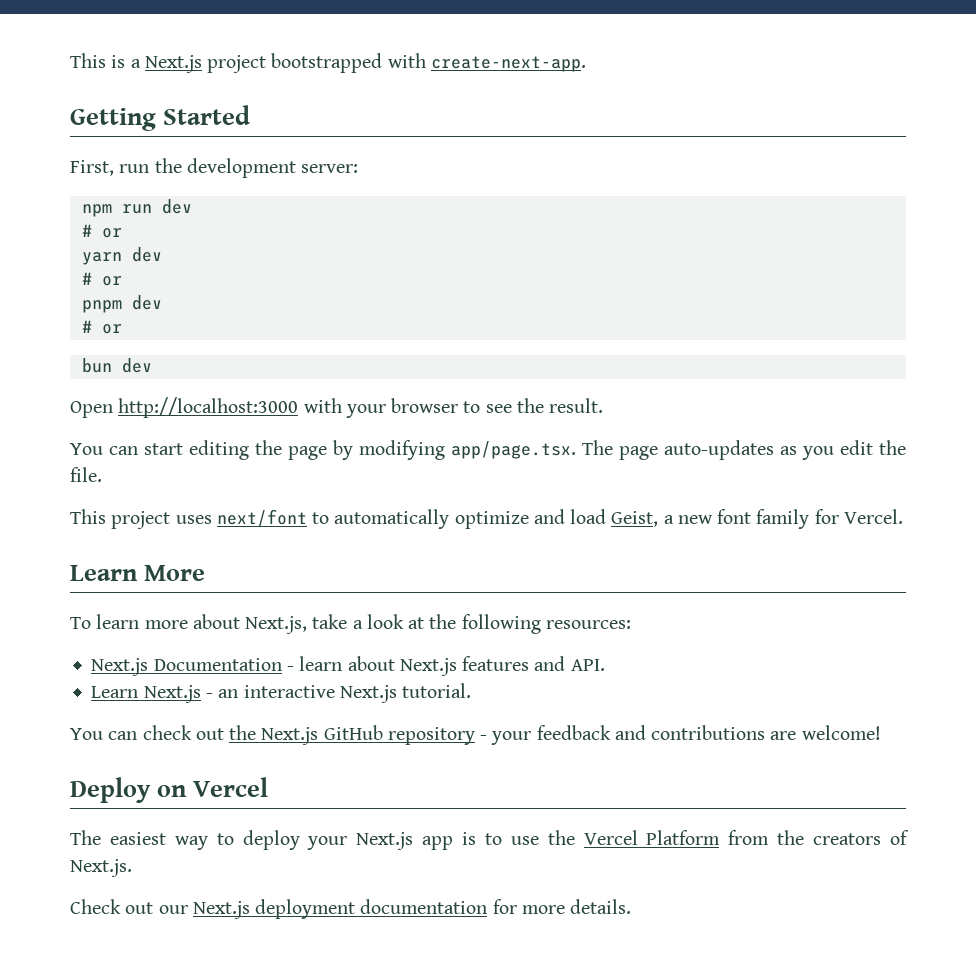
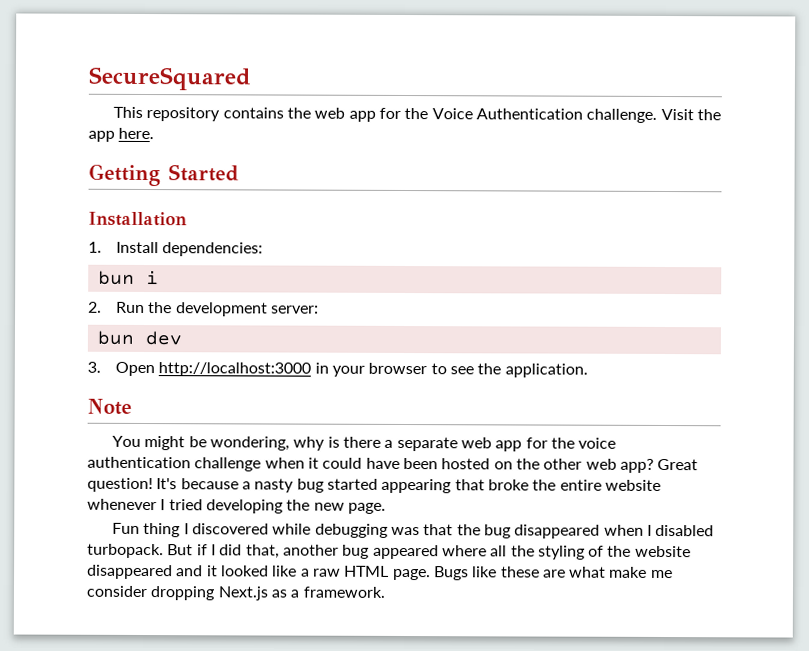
- This is a Next.js project bootstrapped with create-next-app.
+ SecureSquared
+ This repository contains the web app for the Voice Authentication challenge. Visit the app here.
  Getting Started
- First, run the development server:
- npm run dev
- # or
- yarn dev
- # or
- pnpm dev
- # or
+ Installation
+ 1. Install dependencies:
+ bun i
+ 2. Run the development server:
- Open http://localhost:3000 with your browser to see the result.
- You can start editing the page by modifying app/page.tsx. The page auto-updates as you edit the file.
- This project uses next/font to automatically optimize and load Geist, a new font family for Vercel.
- Learn More
- To learn more about Next.js, take a look at the following resources:
- Next.js Documentation - learn about Next.js features and API.
- Learn Next.js - an interactive Next.js tutorial.
- You can check out the Next.js GitHub repository - your feedback and contributions are welcome!
- Deploy on Vercel
- The easiest way to deploy your Next.js app is to use the Vercel Platform from the creators of Next.js.
- Check out our Next.js deployment documentation for more details.
+ 3. Open http://localhost:3000 in your browser to see the application.
+ Note
+ You might be wondering, why is there a separate web app for the voice authentication challenge when it could have been hosted on the other web app? Great question! It's because a nasty bug started appearing that broke the entire website whenever I tried developing the new page.
+ Fun thing I discovered while debugging was that the bug disappeared when I disabled turbopack. But if I did that, another bug appeared where all the styling of the website disappeared and it looked like a raw HTML page. Bugs like these are what make me consider dropping Next.js as a framework.

